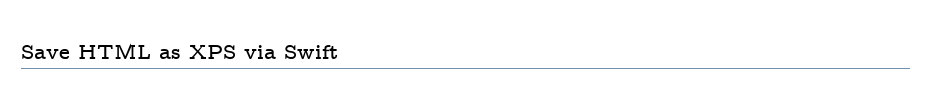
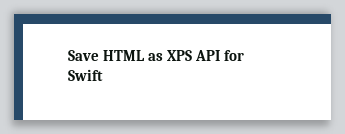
- Save HTML as XPS via Swift
+ Save HTML as XPS API for Swift

